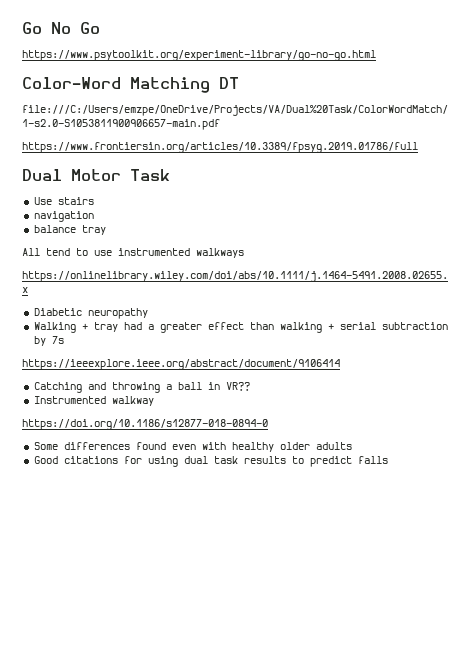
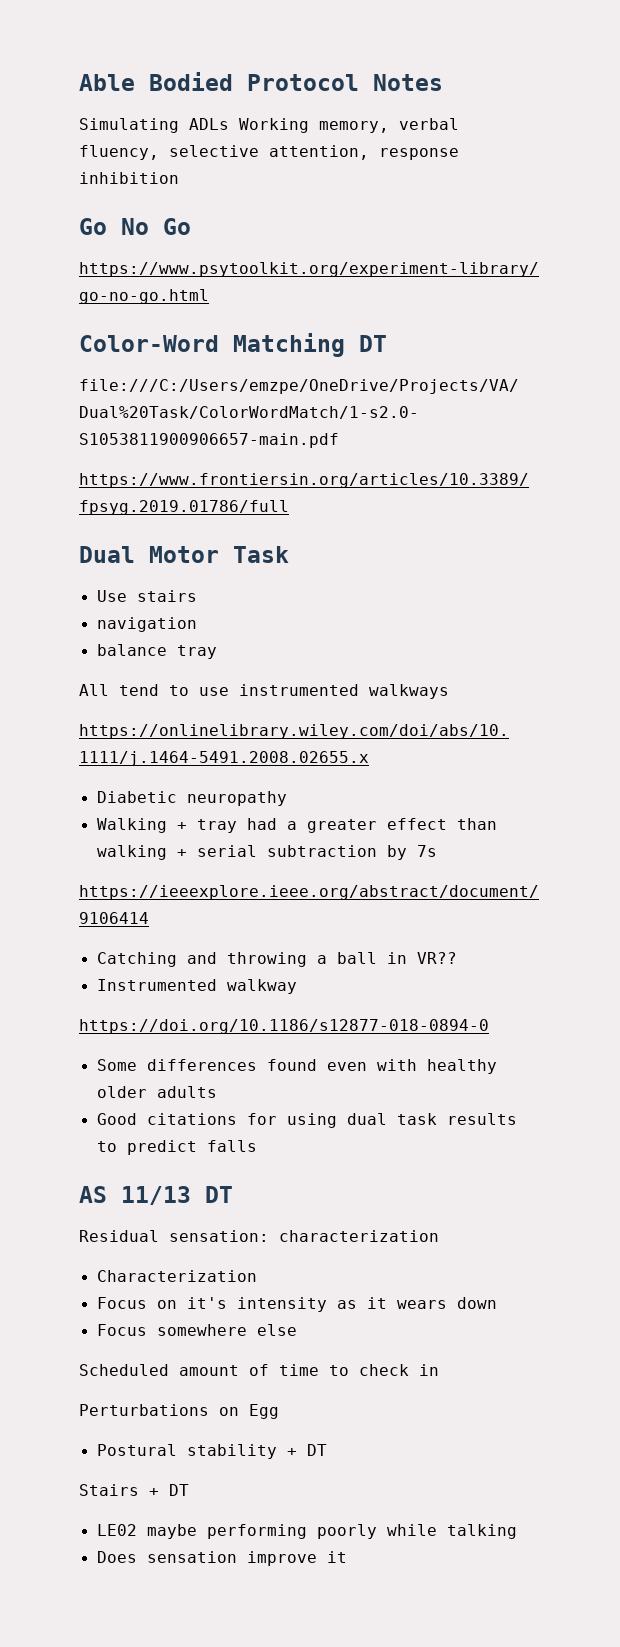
+ Able Bodied Protocol Notes
+ Simulating ADLs Working memory, verbal fluency, selective attention, response inhibition
+ AS 11/13 DT
+ Residual sensation: characterization
+ Characterization
+ Focus on it's intensity as it wears down
+ Focus somewhere else
+ Scheduled amount of time to check in
+ Perturbations on Egg
+ Postural stability + DT
+ Stairs + DT
+ LE02 maybe performing poorly while talking
+ Does sensation improve it

